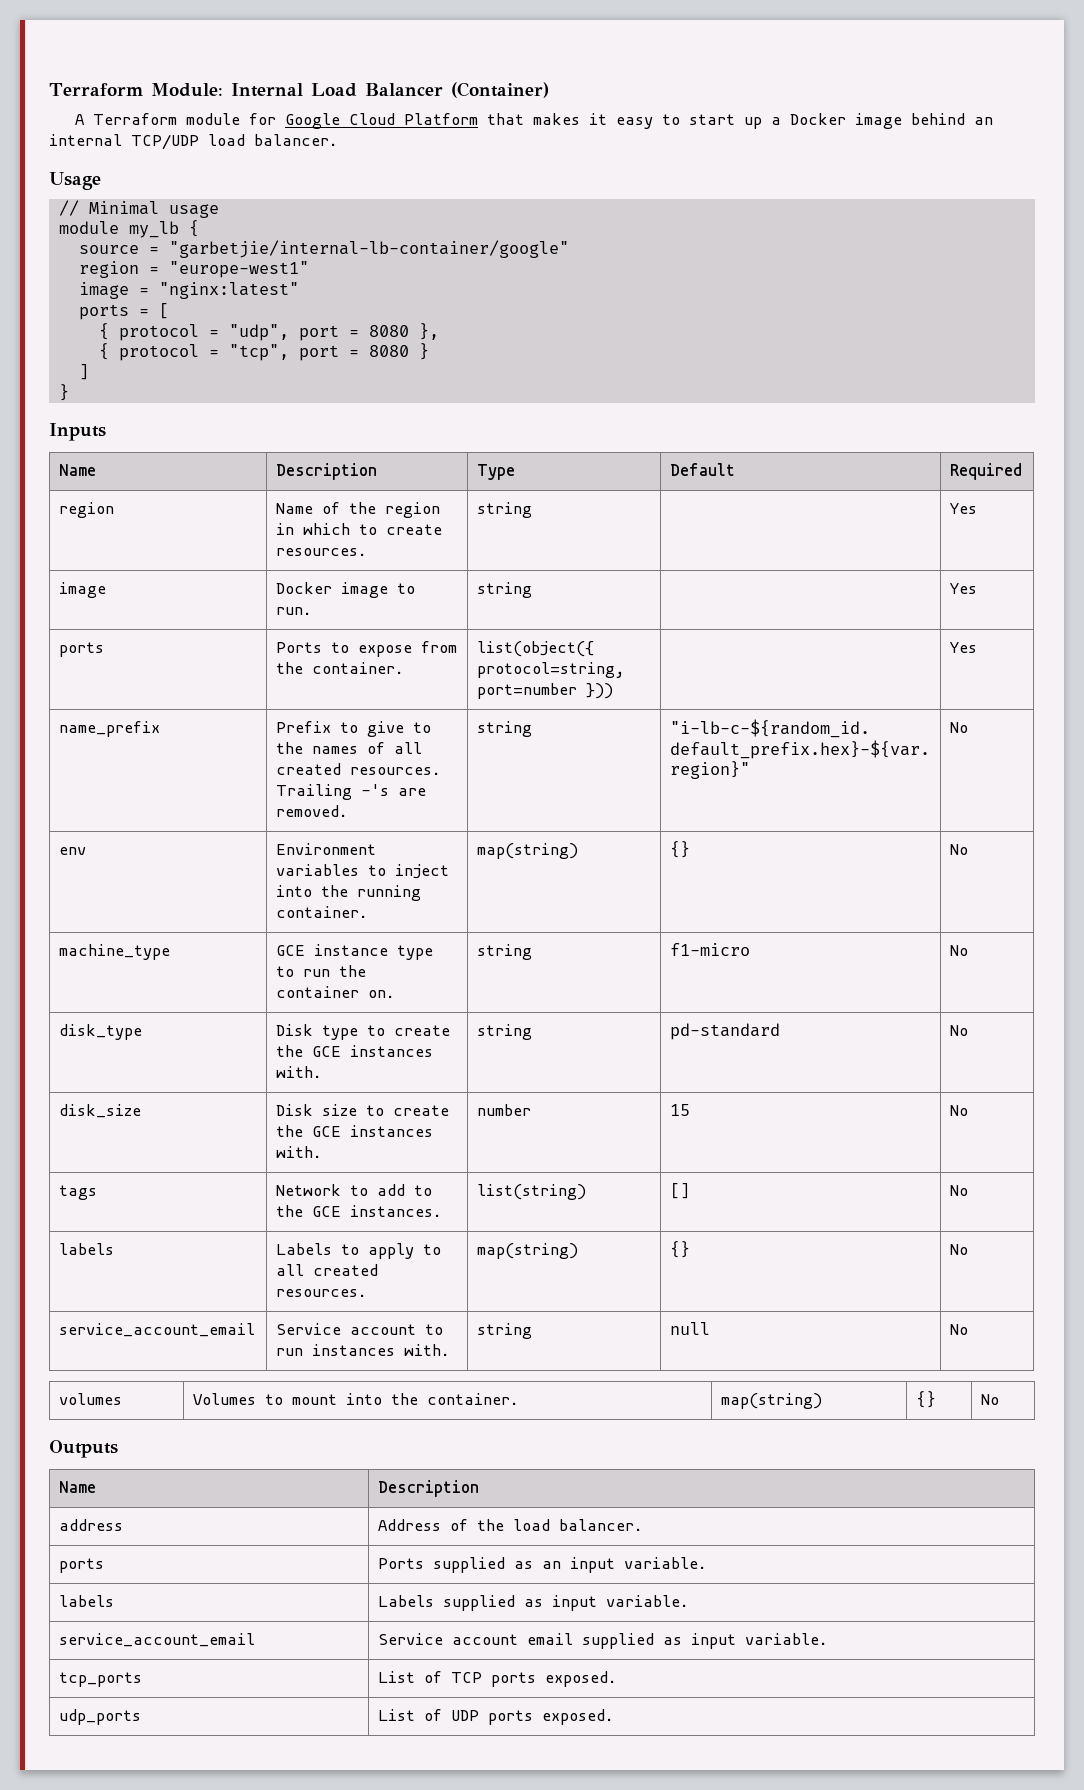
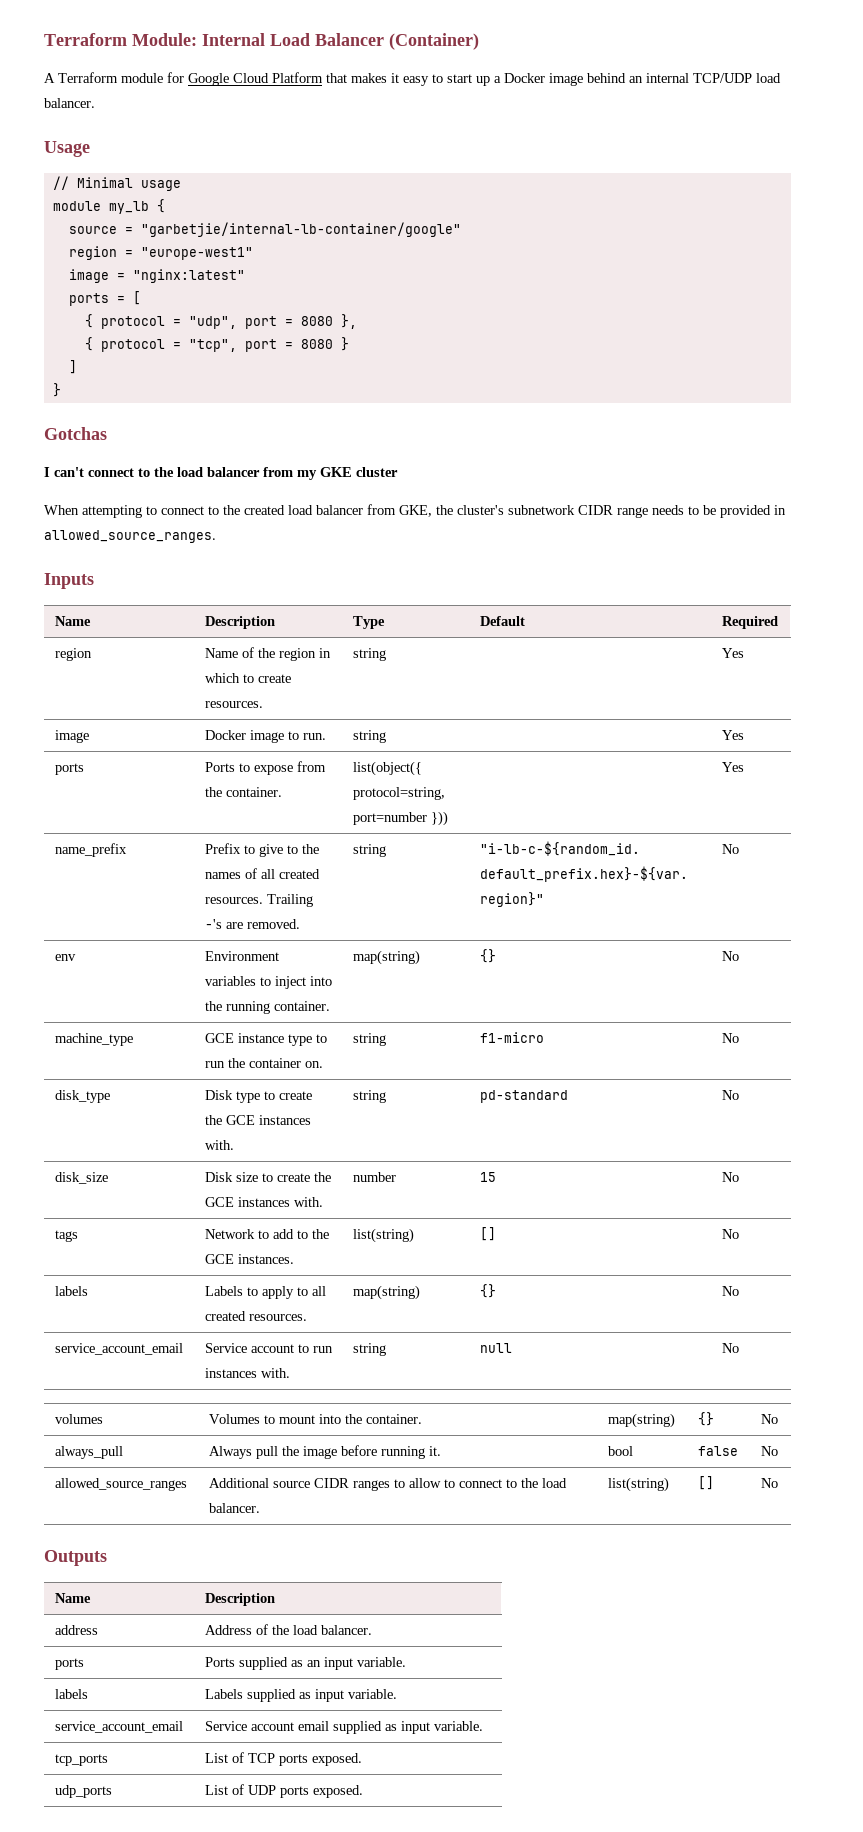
+ Gotchas
+ I can't connect to the load balancer from my GKE cluster
+ When attempting to connect to the created load balancer from GKE, the cluster's subnetwork CIDR range needs to be provided in allowed_source_ranges.
+ always_pull | Always pull the image before running it. | bool | false | No
+ allowed_source_ranges | Additional source CIDR ranges to allow to connect to the load balancer. | list(string) | [] | No

